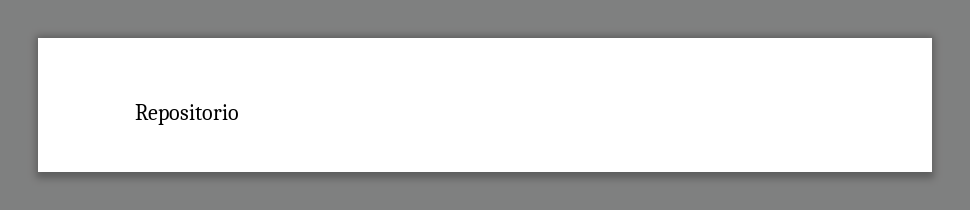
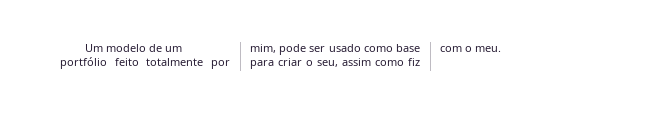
- Repositorio
+ Um modelo de um portfólio feito totalmente por mim, pode ser usado como base para criar o seu, assim como fiz com o meu.

